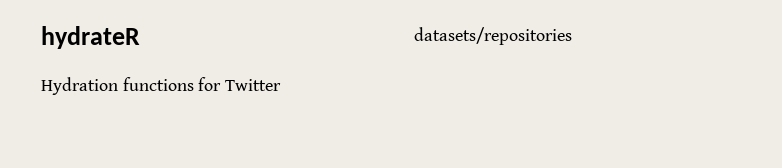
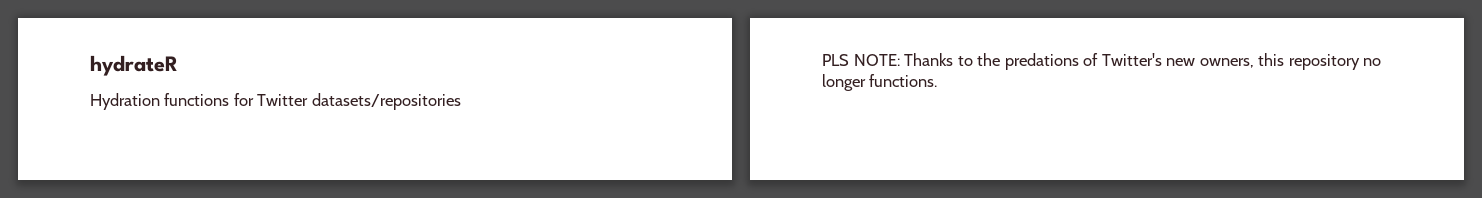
+ PLS NOTE: Thanks to the predations of Twitter's new owners, this repository no longer functions.

